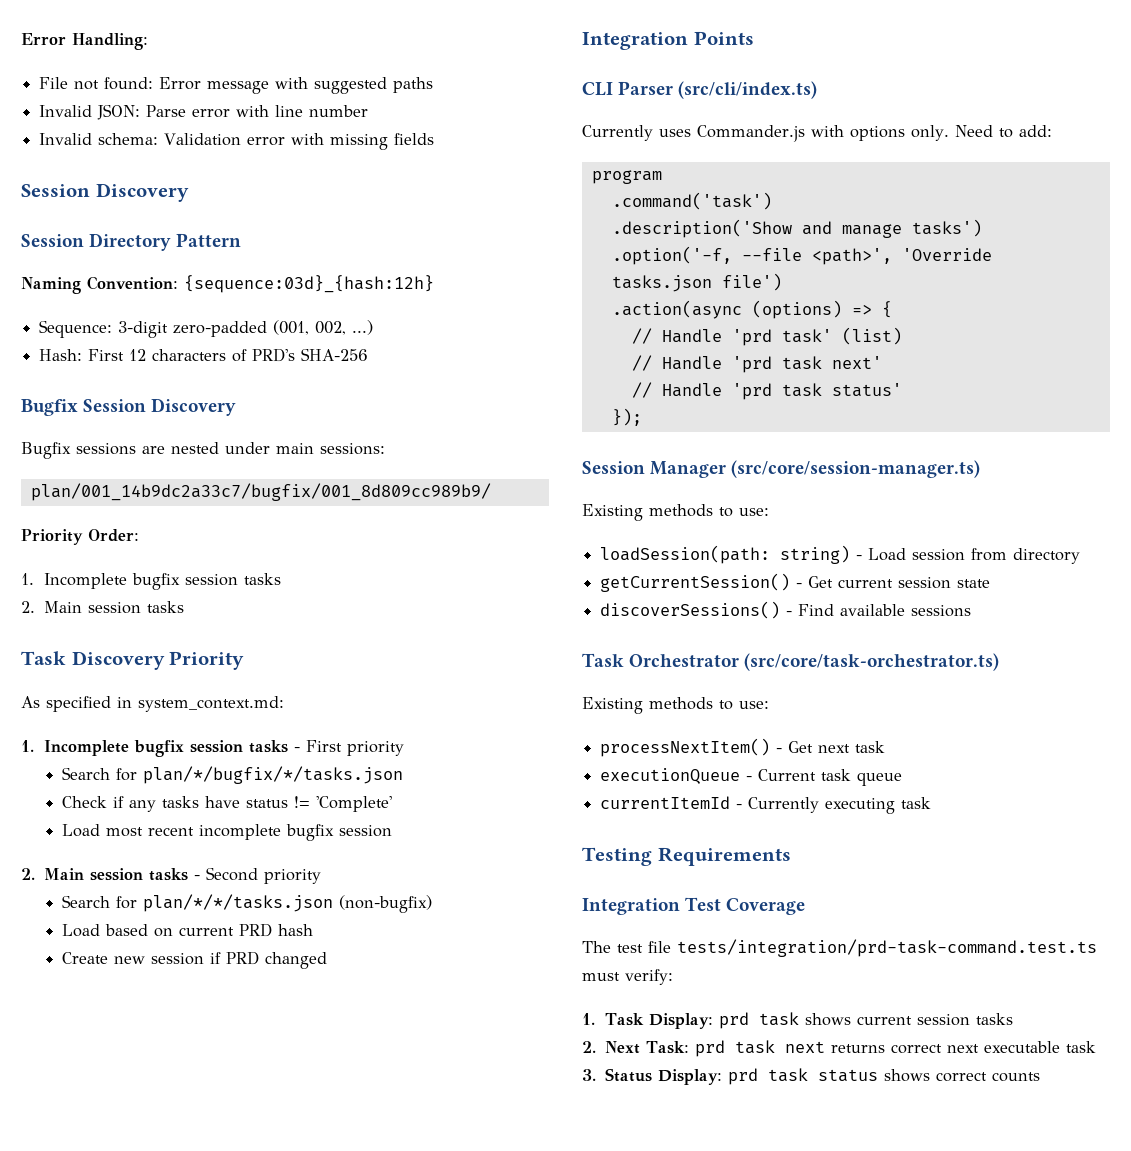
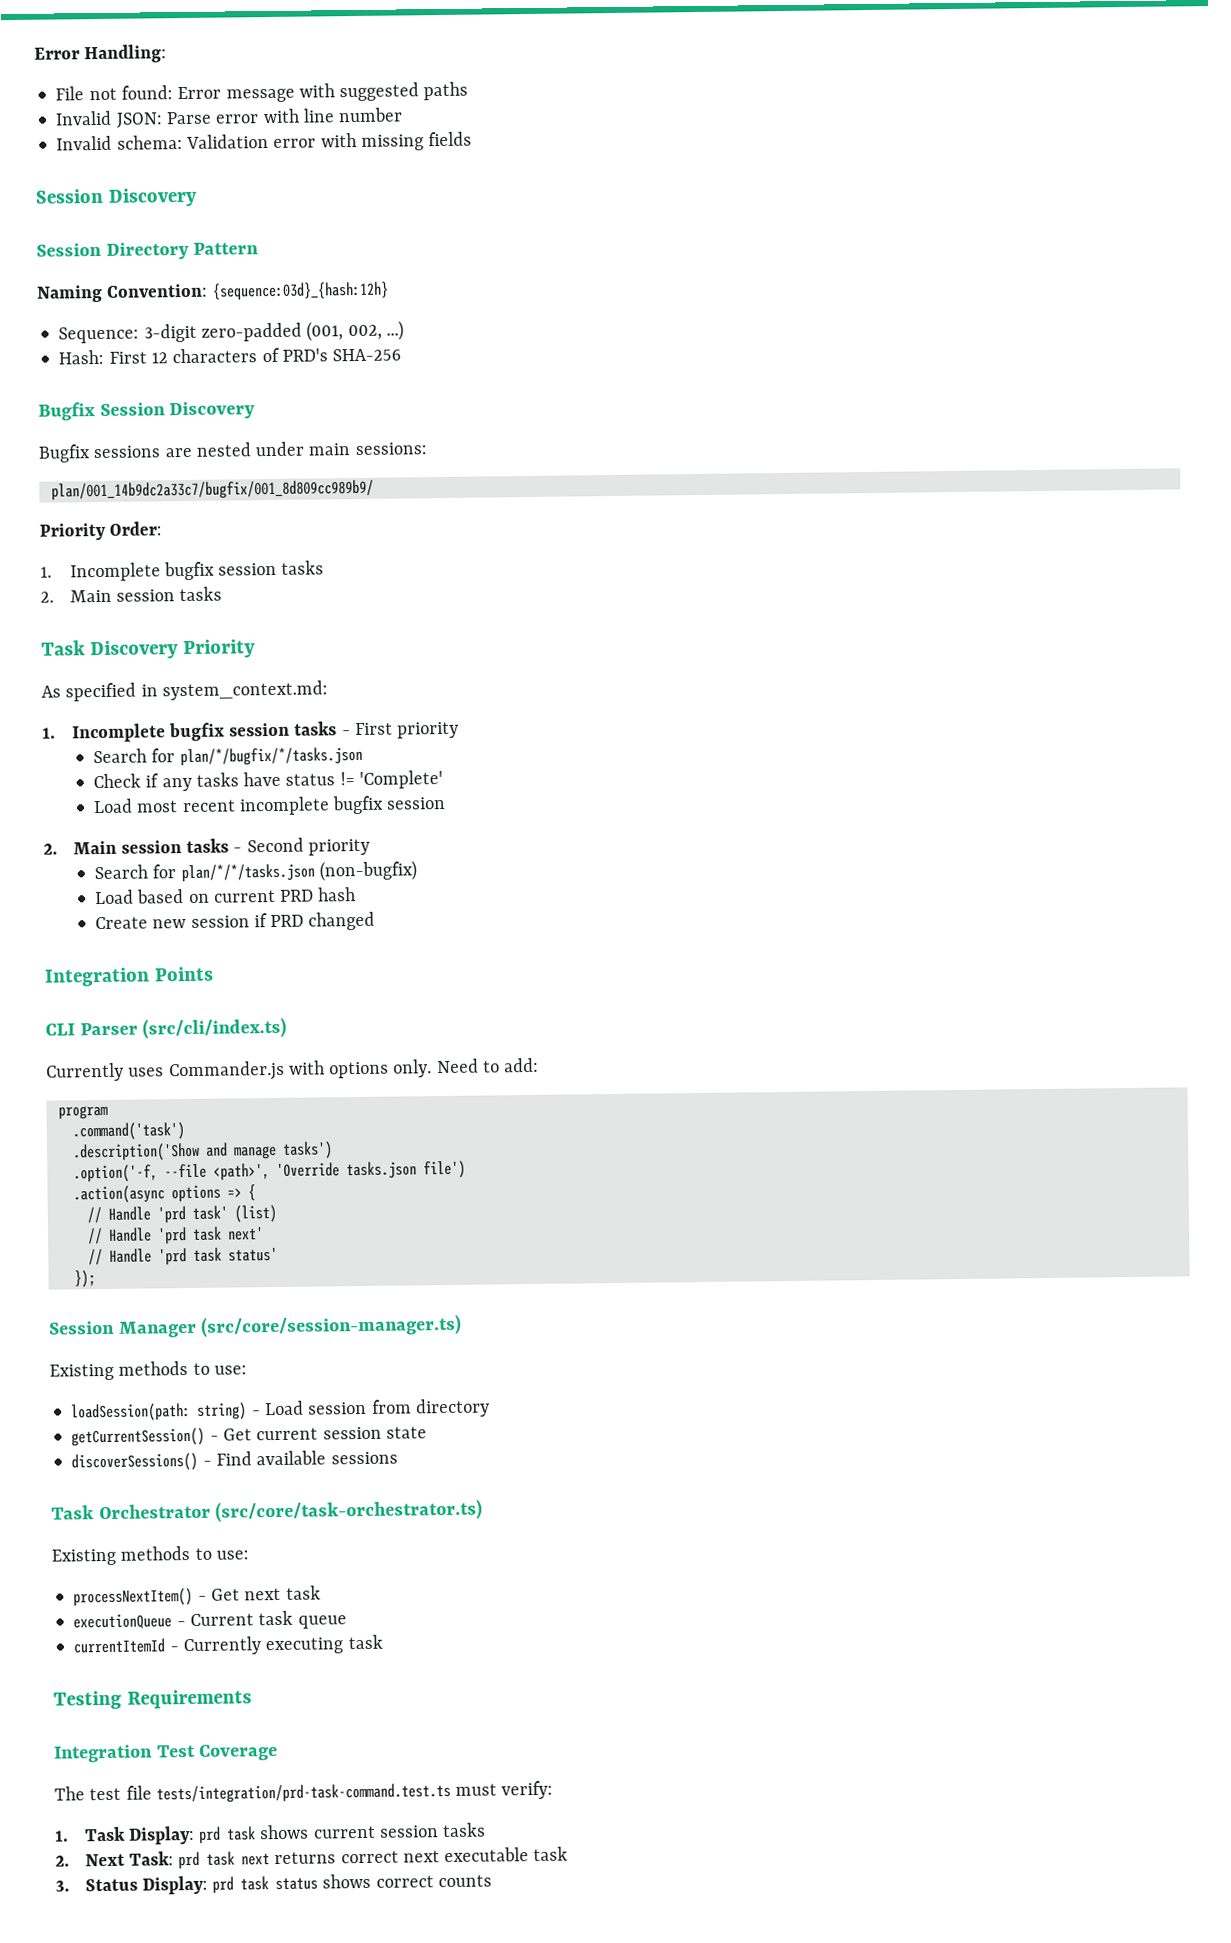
- .action(async (options) => {
+ .action(async options => {

